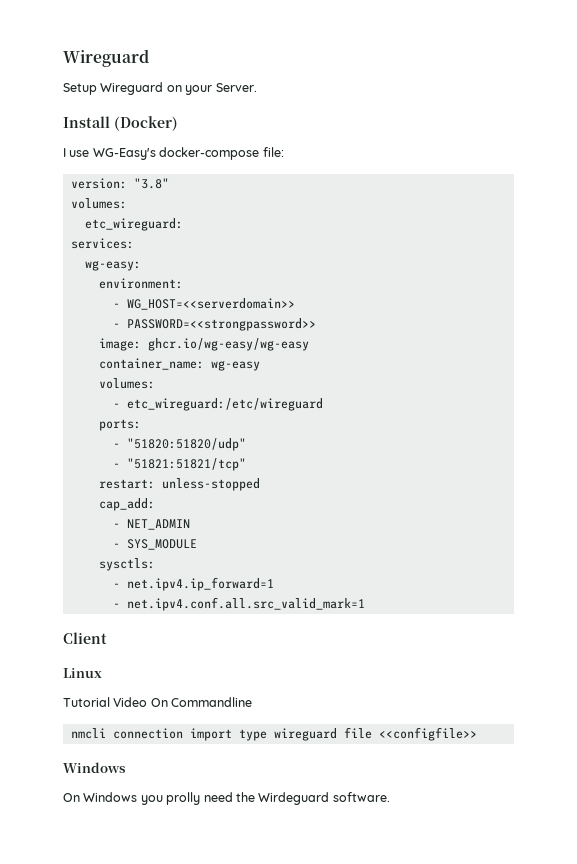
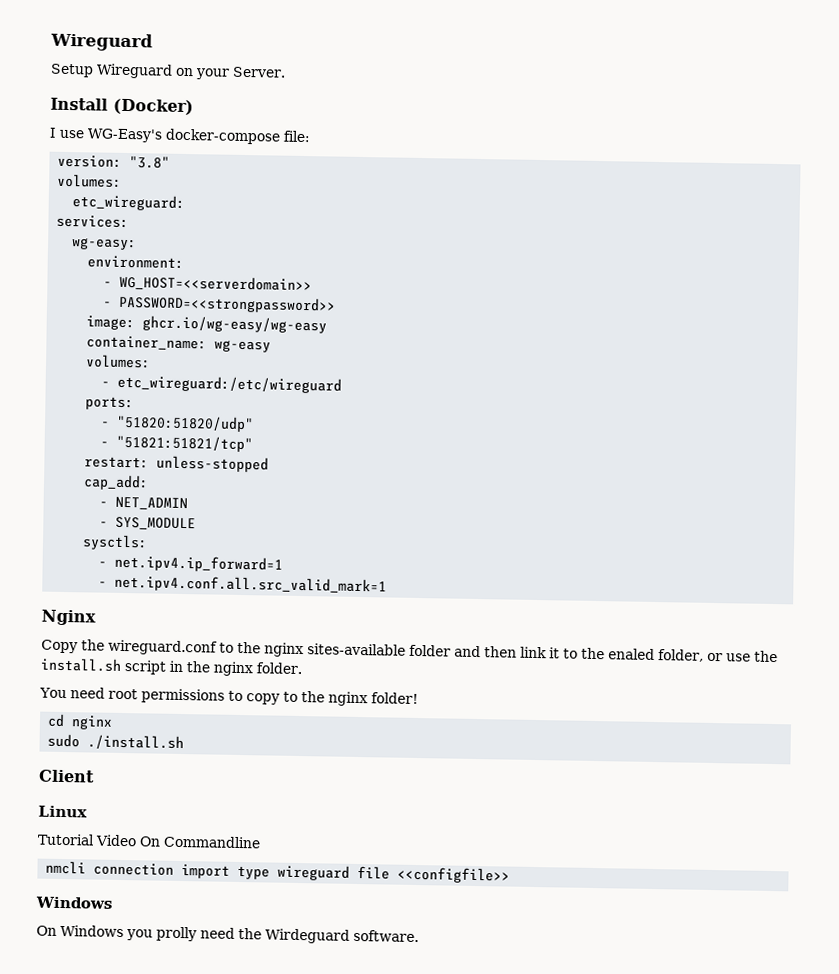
+ Nginx
+ Copy the wireguard.conf to the nginx sites-available folder and then link it to the enaled folder, or use the install.sh script in the nginx folder.
+ You need root permissions to copy to the nginx folder!
+ cd nginx
+ sudo ./install.sh

